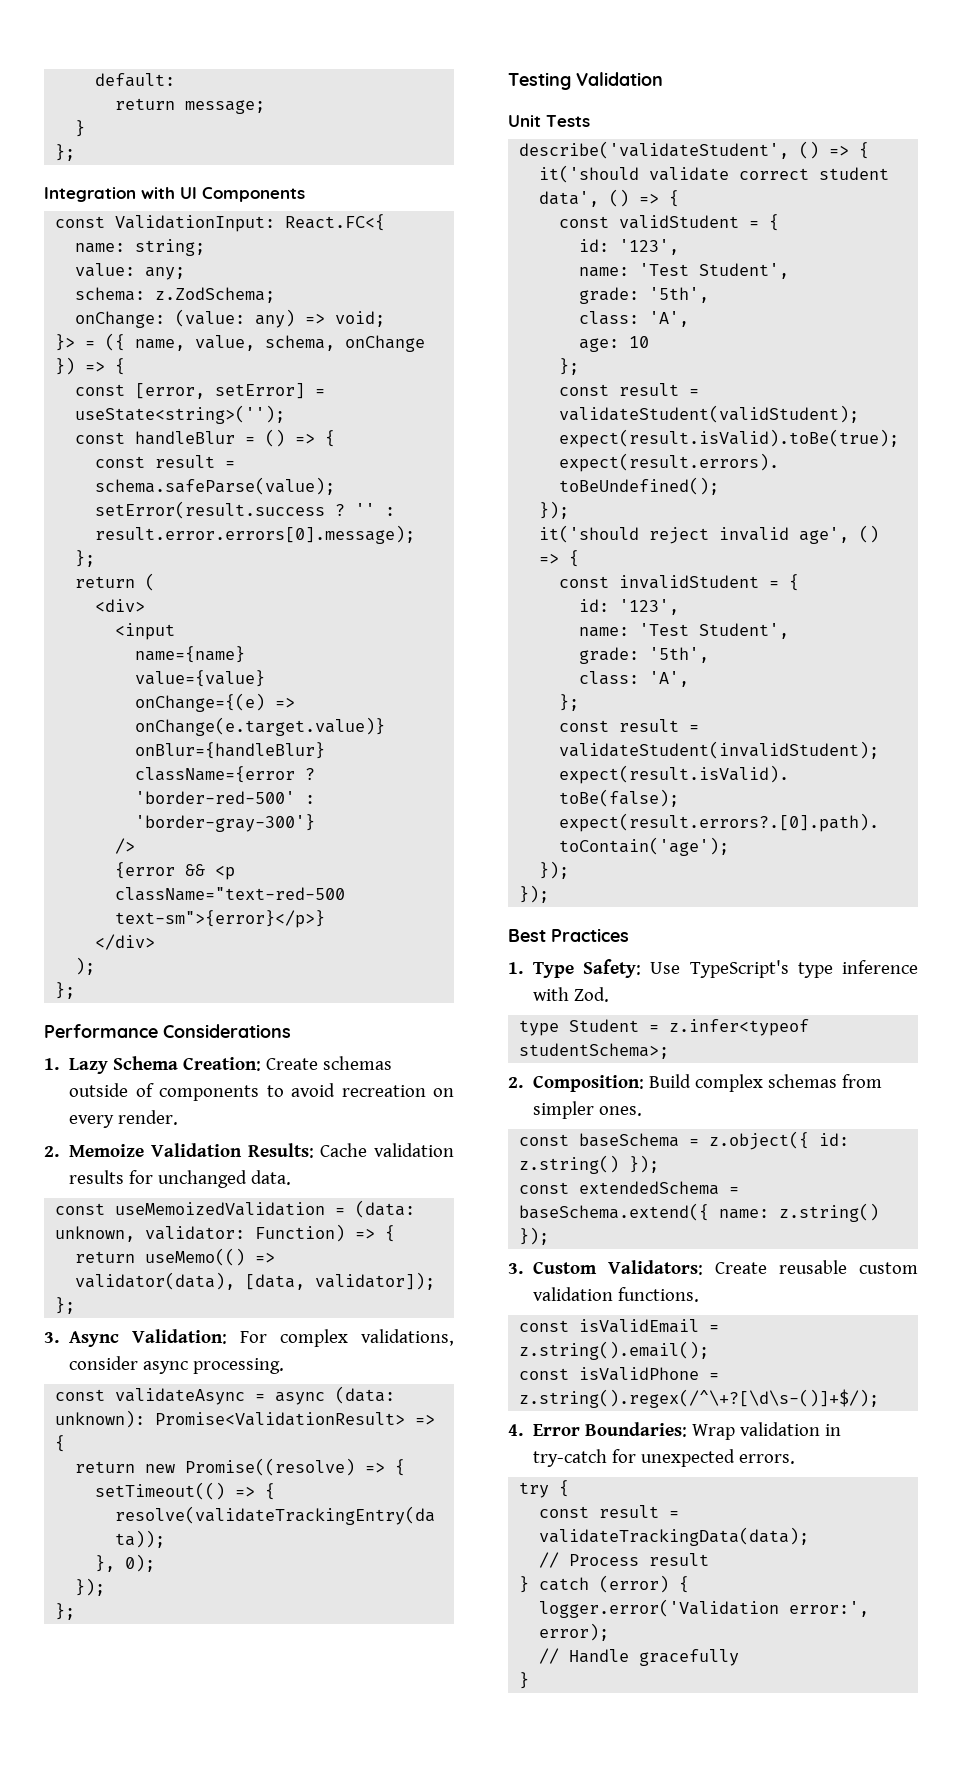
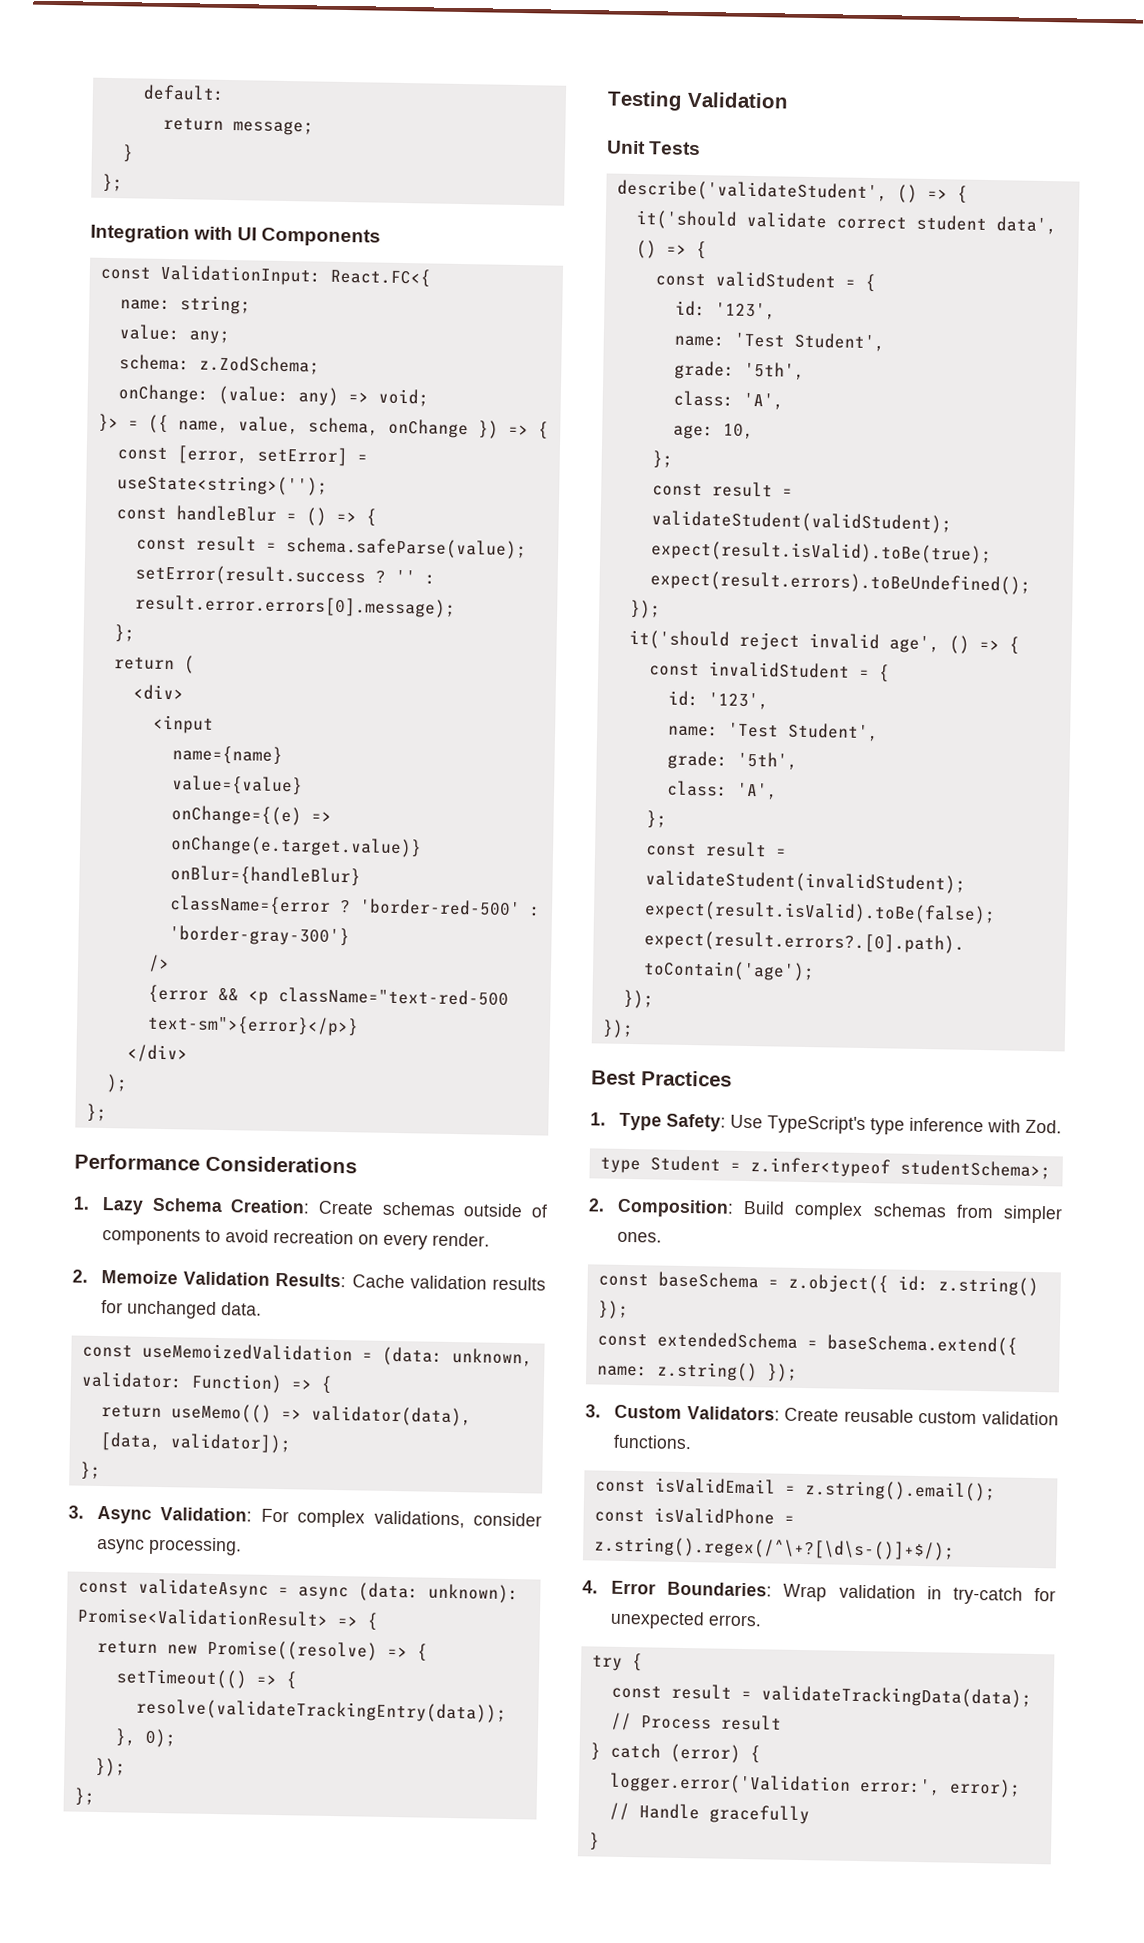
- age: 10
+ age: 10,

